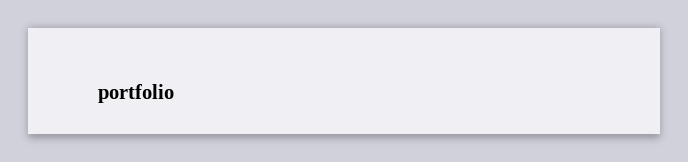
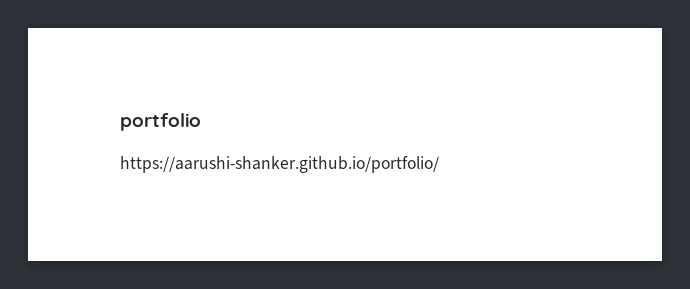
+ https://aarushi-shanker.github.io/portfolio/

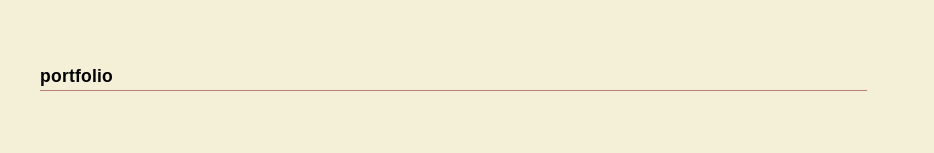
- https://aarushi-shanker.github.io/portfolio/

